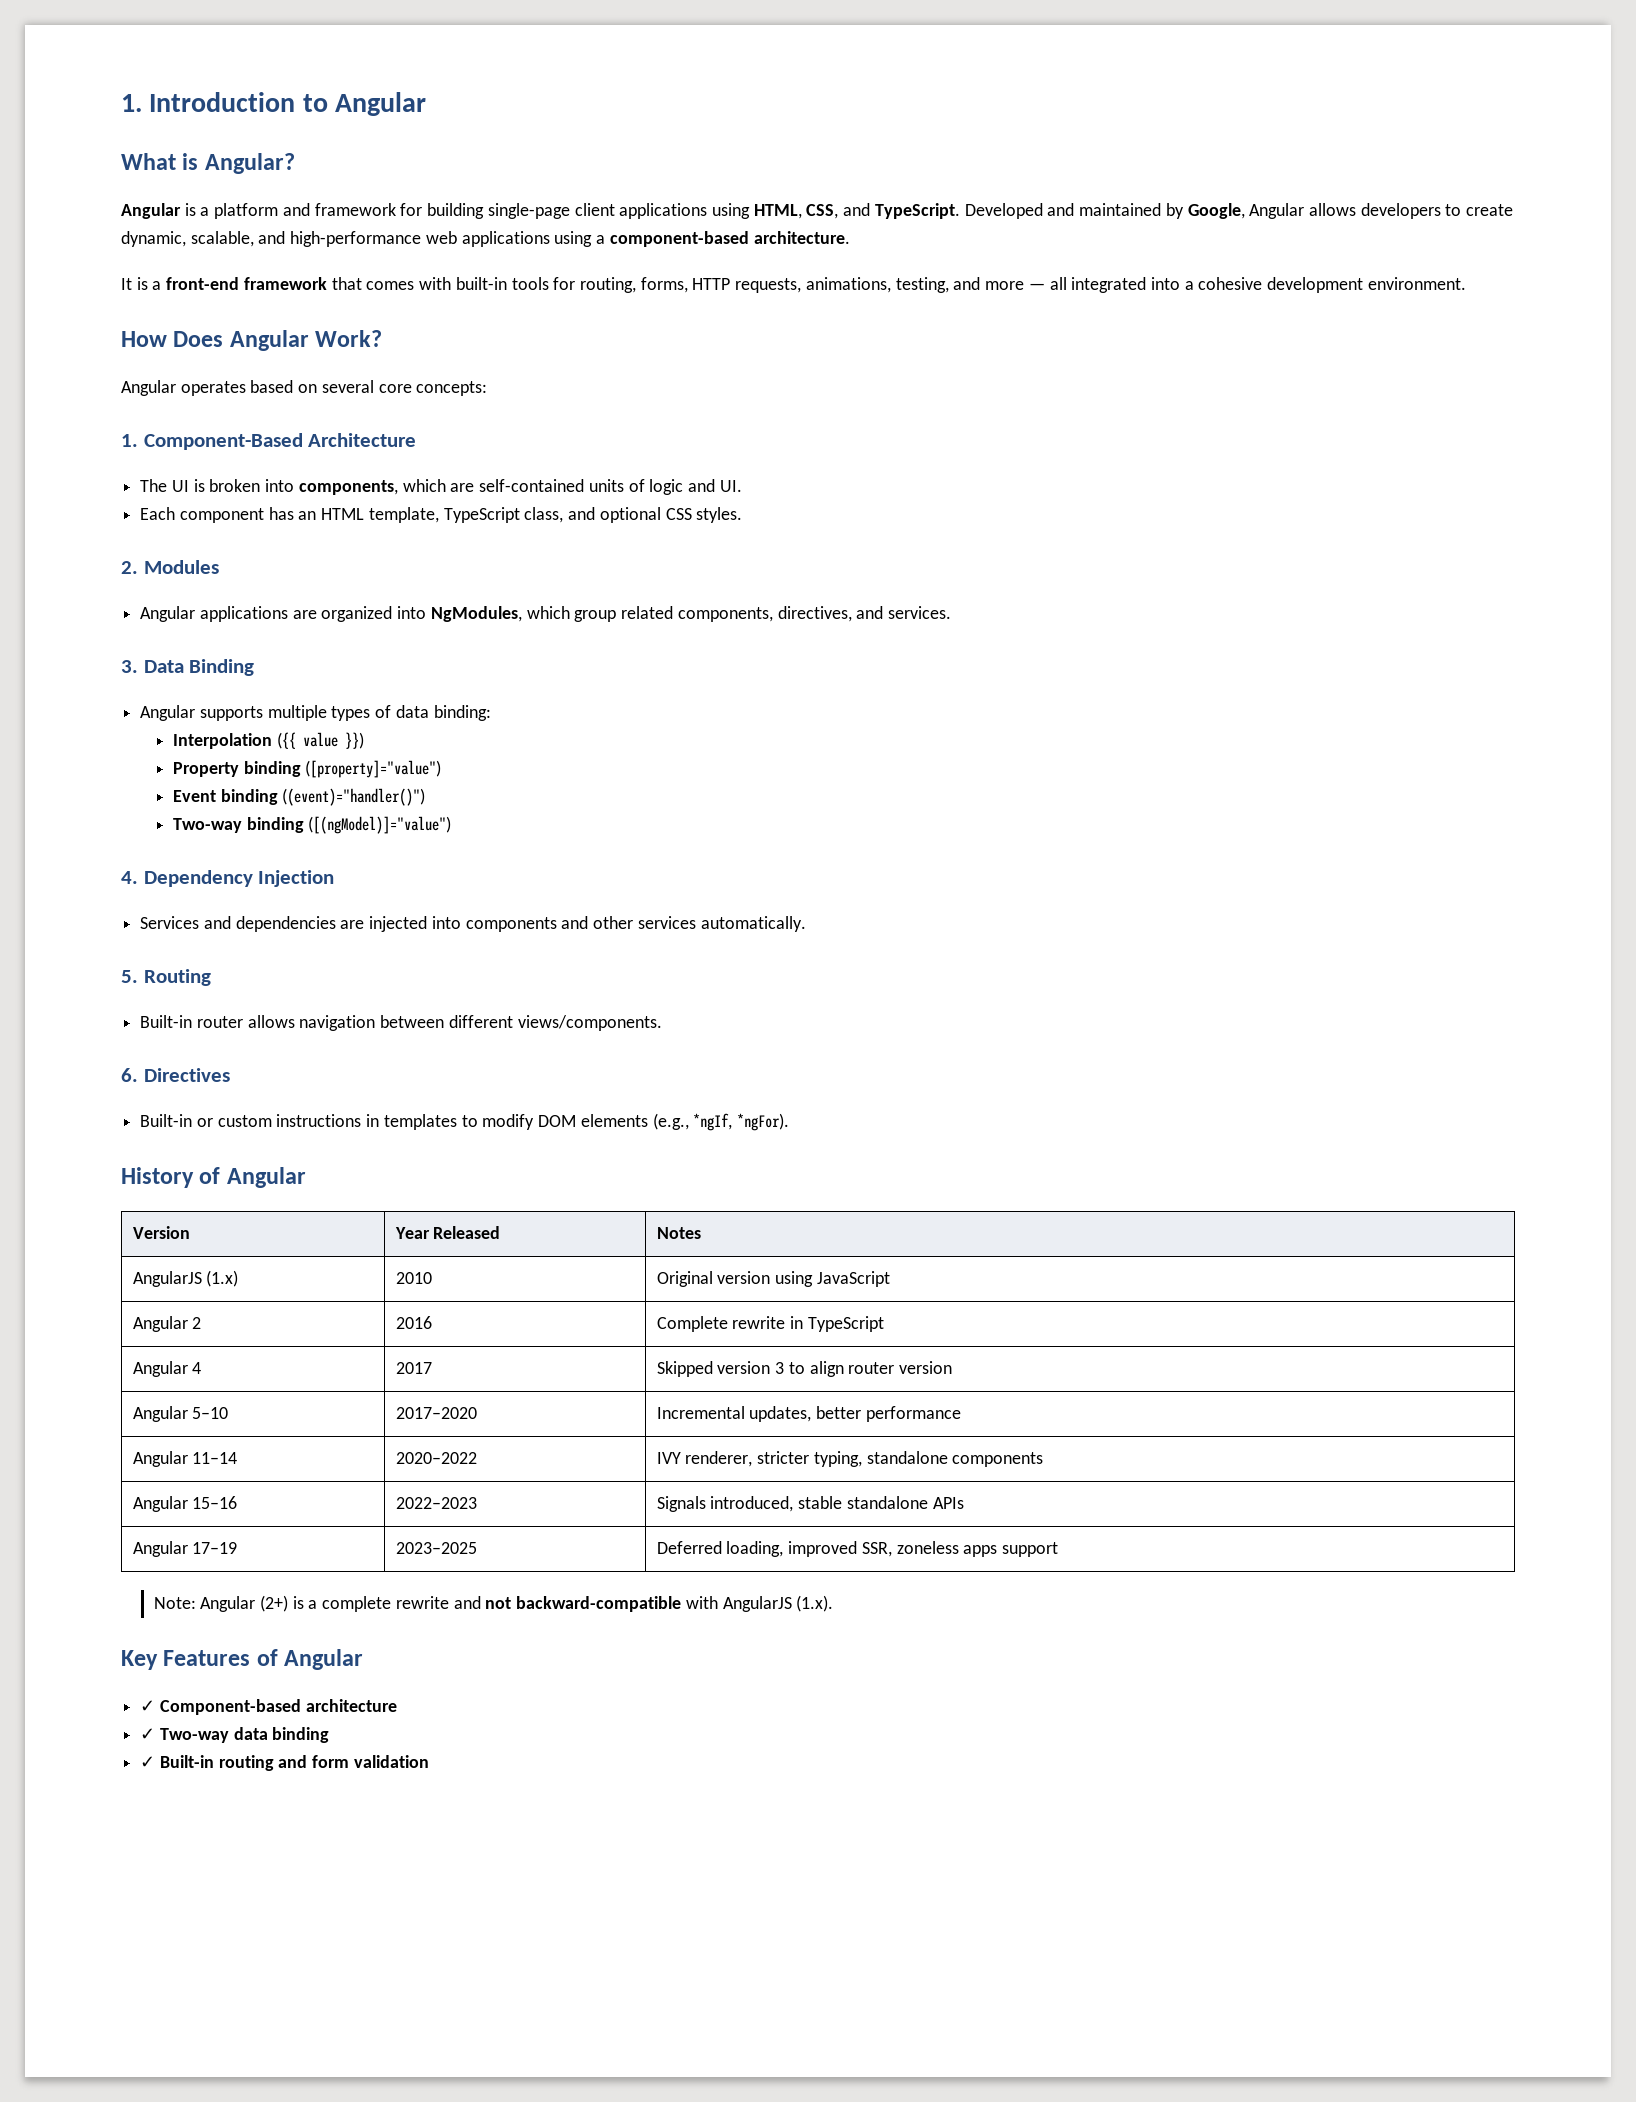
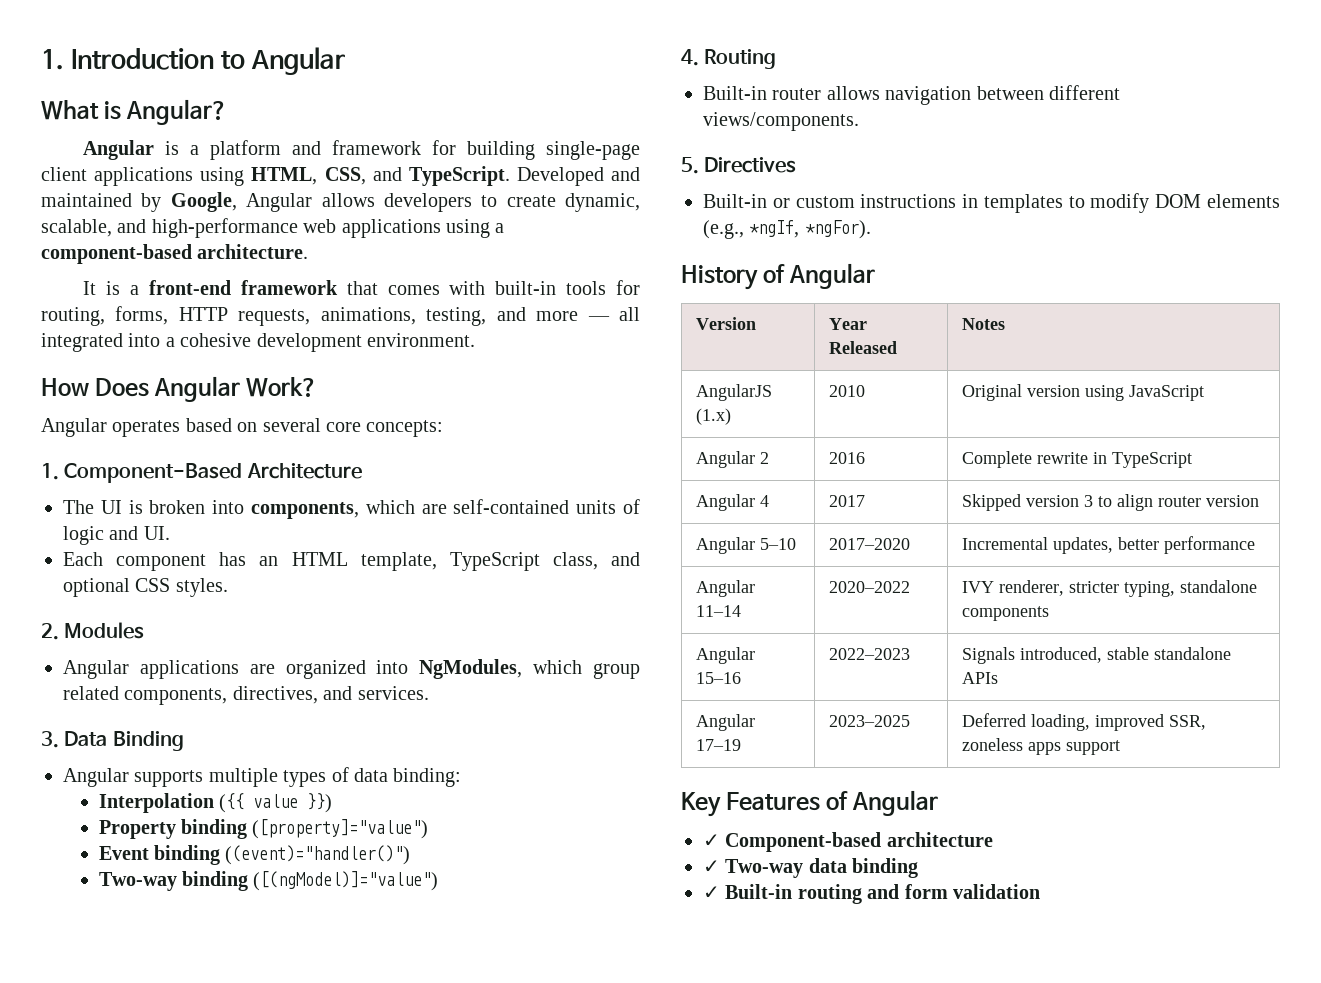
- 4. Dependency Injection
- Services and dependencies are injected into components and other services automatically.
- 5. Routing
+ 4. Routing
- 6. Directives
+ 5. Directives
- Note: Angular (2+) is a complete rewrite and not backward-compatible with AngularJS (1.x).

